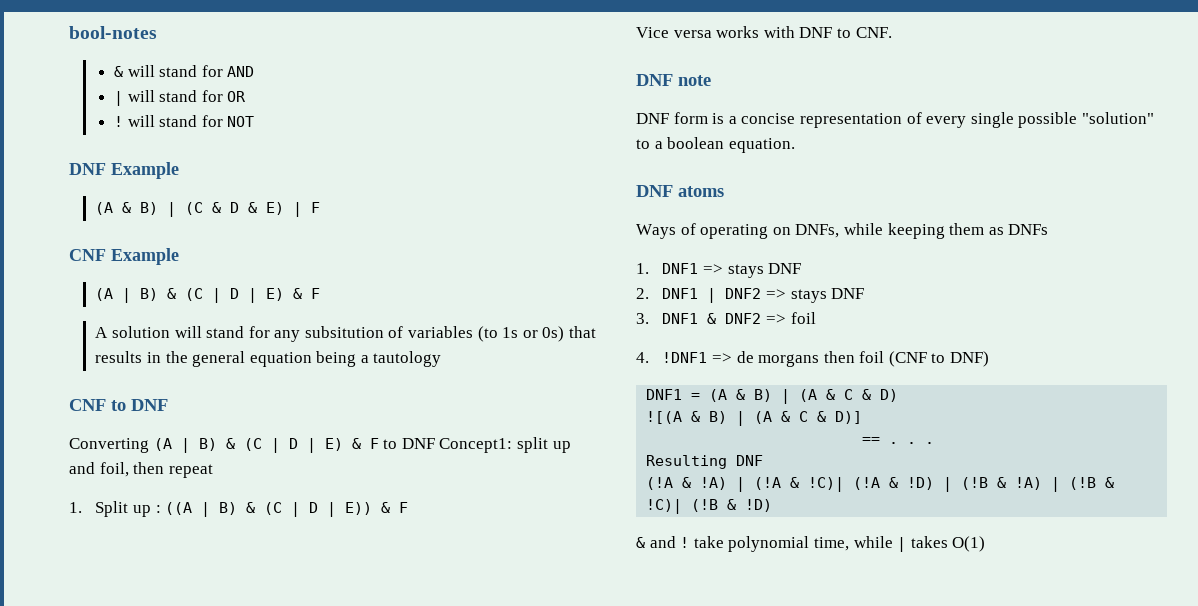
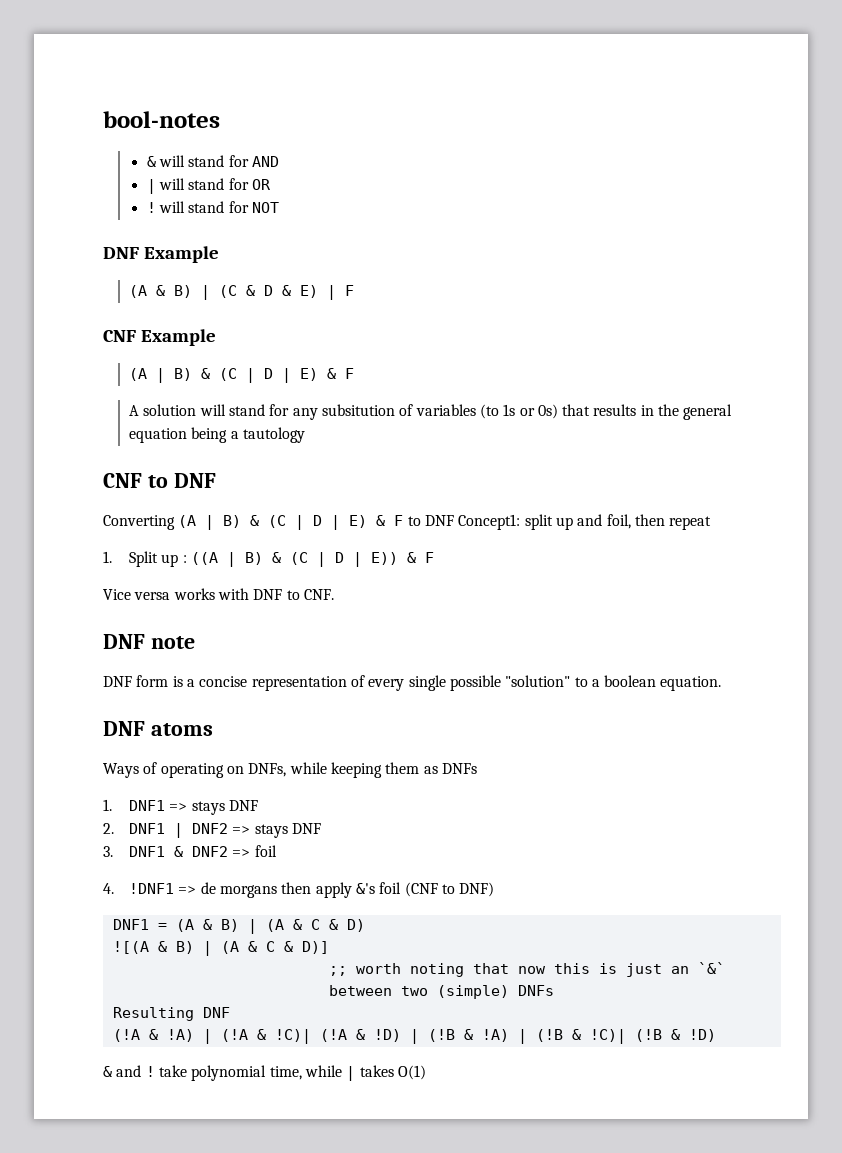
- 4. !DNF1 => de morgans then foil (CNF to DNF)
+ 4. !DNF1 => de morgans then apply &'s foil (CNF to DNF)
- == . . .
+ ;; worth noting that now this is just an `&` between two (simple) DNFs

